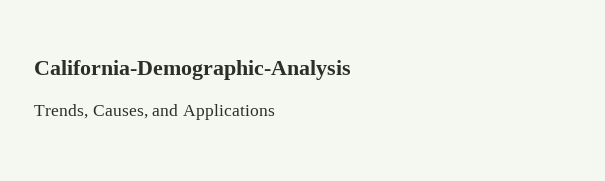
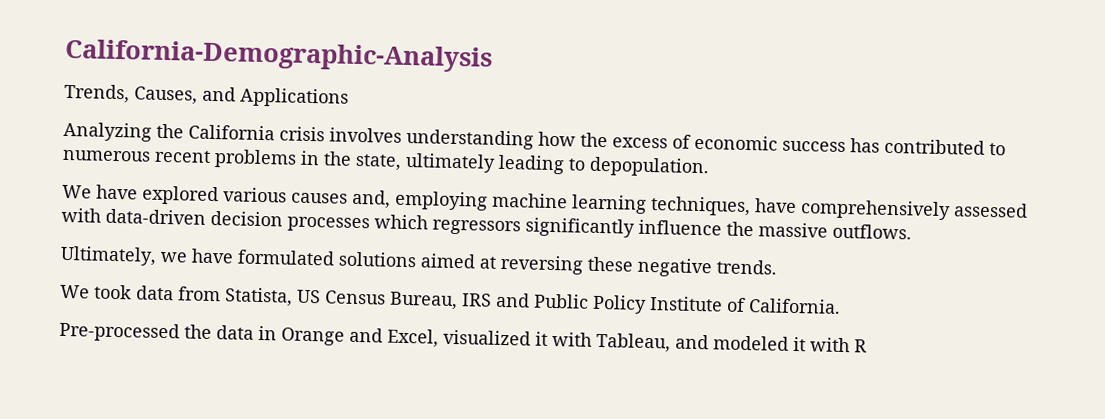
+ Analyzing the California crisis involves understanding how the excess of economic success has contributed to numerous recent problems in the state, ultimately leading to depopulation.
+ We have explored various causes and, employing machine learning techniques, have comprehensively assessed with data-driven decision processes which regressors significantly influence the massive outflows.
+ Ultimately, we have formulated solutions aimed at reversing these negative trends.
+ We took data from Statista, US Census Bureau, IRS and Public Policy Institute of California.
+ Pre-processed the data in Orange and Excel, visualized it with Tableau, and modeled it with R

